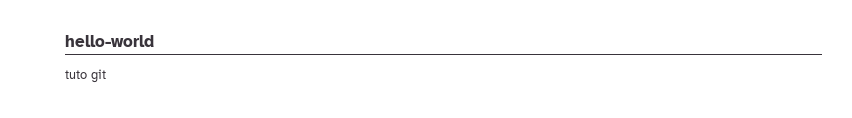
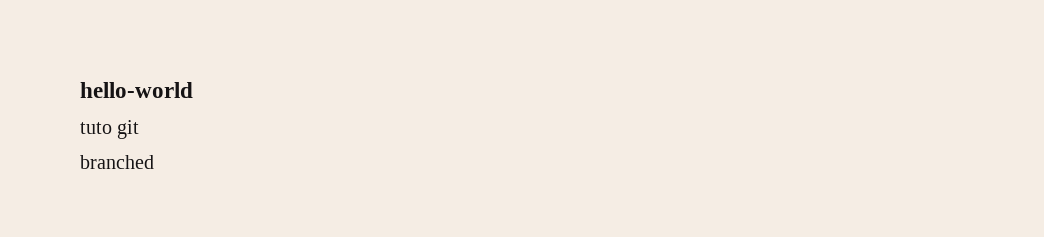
+ branched

